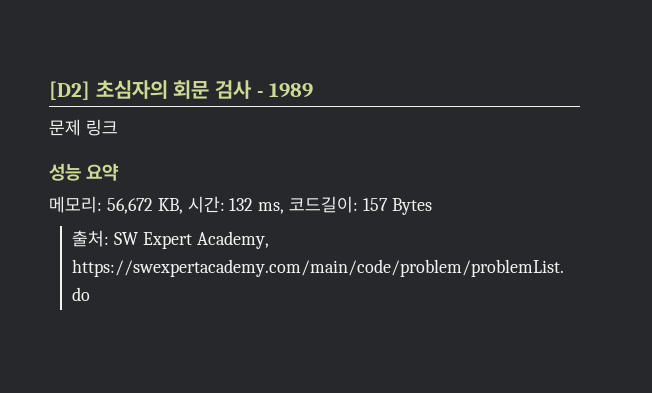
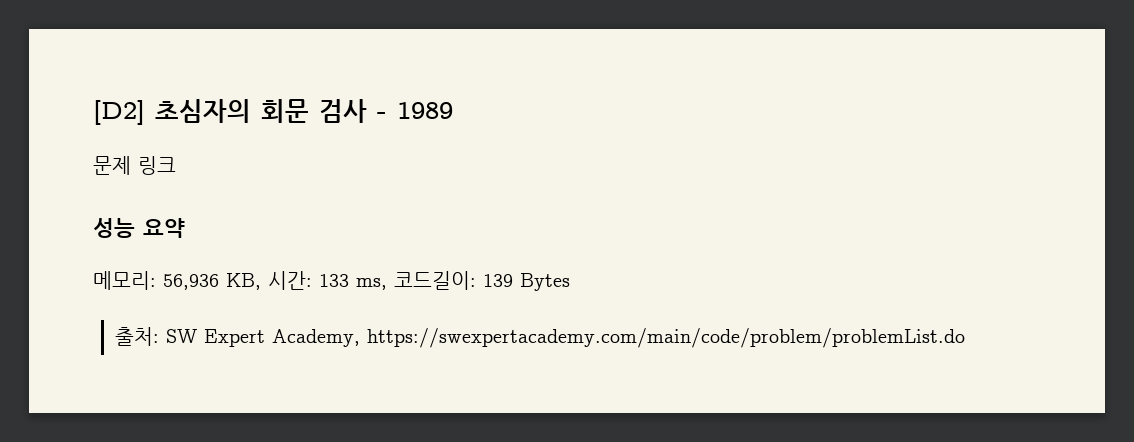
- 메모리: 56,672 KB, 시간: 132 ms, 코드길이: 157 Bytes
+ 메모리: 56,936 KB, 시간: 133 ms, 코드길이: 139 Bytes

